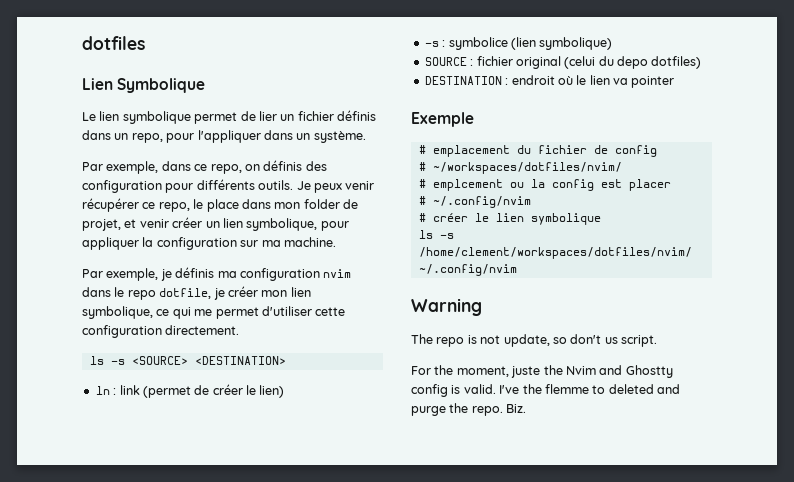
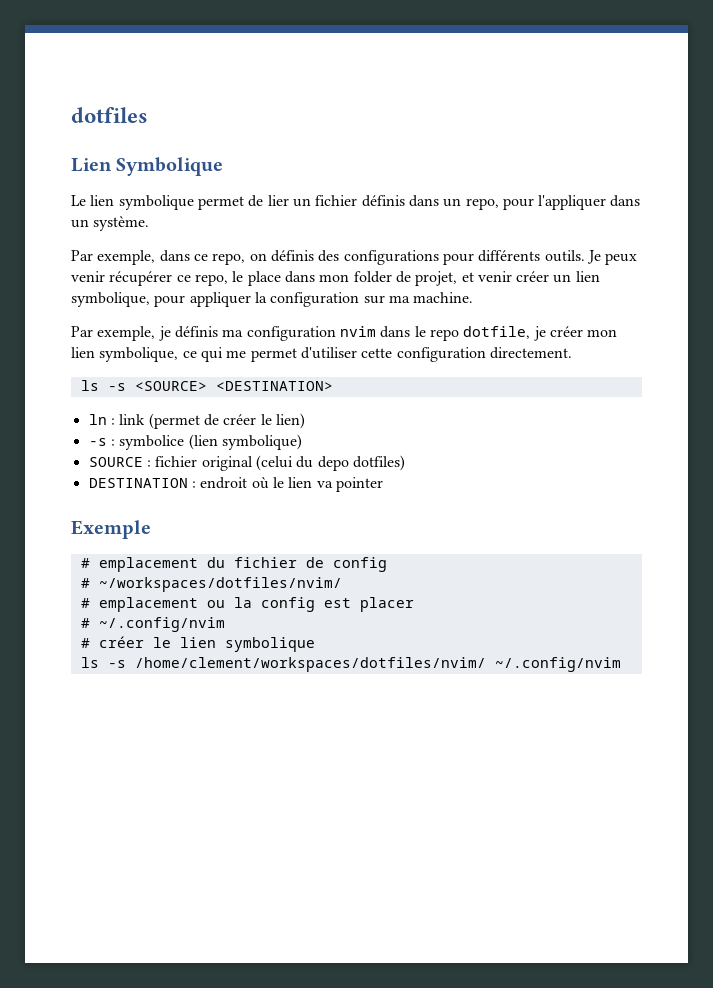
- Par exemple, dans ce repo, on définis des configuration pour différents outils.
+ Par exemple, dans ce repo, on définis des configurations pour différents outils.
- # emplcement ou la config est placer
+ # emplacement ou la config est placer
- Warning
- The repo is not update, so don't us script.
- For the moment, juste the Nvim and Ghostty config is valid. I've the flemme to deleted and purge the repo. Biz.

